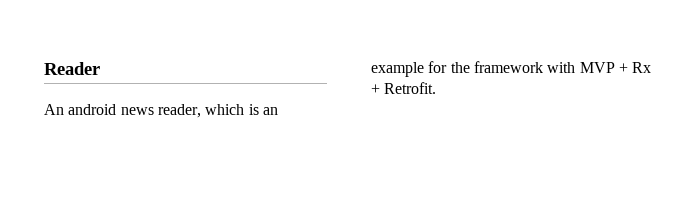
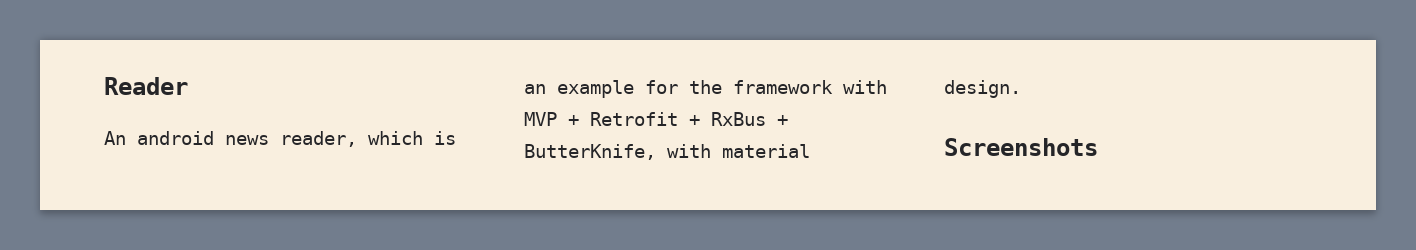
- An android news reader, which is an example for the framework with MVP + Rx + Retrofit.
+ An android news reader, which is an example for the framework with MVP + Retrofit + RxBus + ButterKnife, with material design.
+ Screenshots

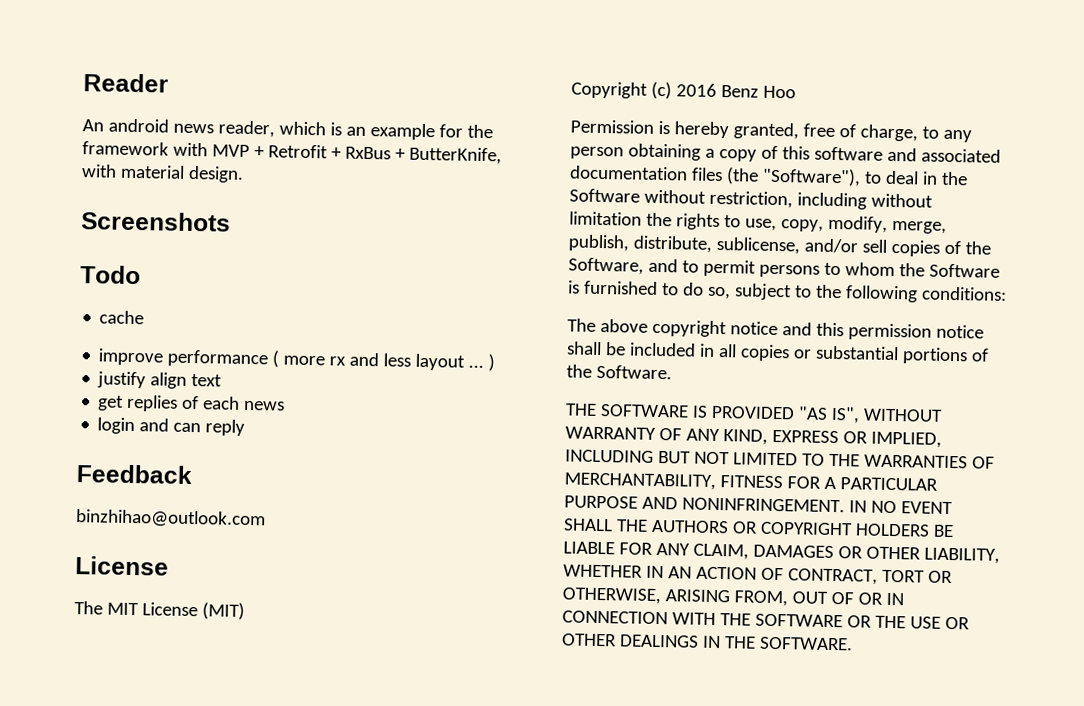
+ Todo
+ cache
+ improve performance ( more rx and less layout ... )
+ justify align text
+ get replies of each news
+ login and can reply
+ Feedback
+ binzhihao@outlook.com
+ License
+ The MIT License (MIT)
+ Copyright (c) 2016 Benz Hoo
+ Permission is hereby granted, free of charge, to any person obtaining a copy of this software and associated documentation files (the "Software"), to deal in the Software without restriction, including without limitation the rights to use, copy, modify, merge, publish, distribute, sublicense, and/or sell copies of the Software, and to permit persons to whom the Software is furnished to do so, subject to the following conditions:
+ The above copyright notice and this permission notice shall be included in all copies or substantial portions of the Software.
+ THE SOFTWARE IS PROVIDED "AS IS", WITHOUT WARRANTY OF ANY KIND, EXPRESS OR IMPLIED, INCLUDING BUT NOT LIMITED TO THE WARRANTIES OF MERCHANTABILITY, FITNESS FOR A PARTICULAR PURPOSE AND NONINFRINGEMENT. IN NO EVENT SHALL THE AUTHORS OR COPYRIGHT HOLDERS BE LIABLE FOR ANY CLAIM, DAMAGES OR OTHER LIABILITY, WHETHER IN AN ACTION OF CONTRACT, TORT OR OTHERWISE, ARISING FROM, OUT OF OR IN CONNECTION WITH THE SOFTWARE OR THE USE OR OTHER DEALINGS IN THE SOFTWARE.

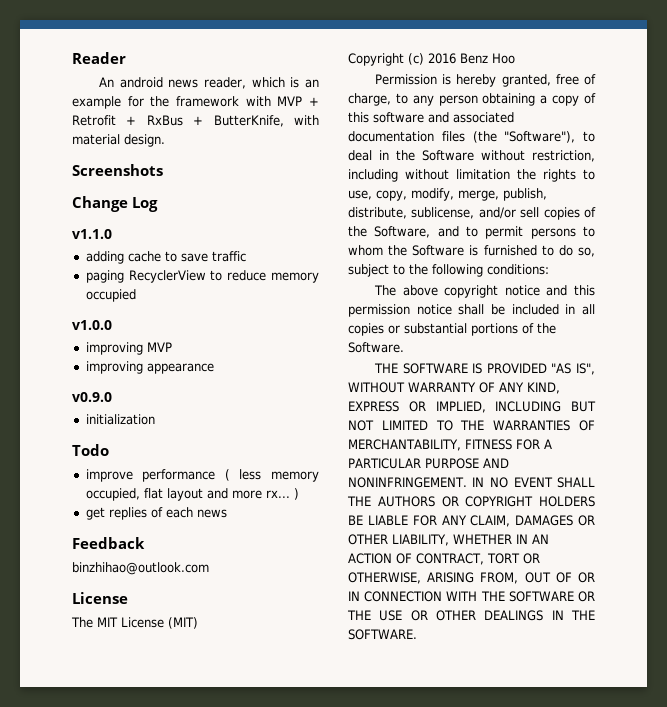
+ Change Log
+ v1.1.0
+ adding cache to save traffic
+ paging RecyclerView to reduce memory occupied
+ v1.0.0
+ improving MVP
+ improving appearance
+ v0.9.0
+ initialization
- cache
- improve performance ( more rx and less layout ... )
- justify align text
+ improve performance ( less memory occupied, flat layout and more rx... )
- login and can reply

